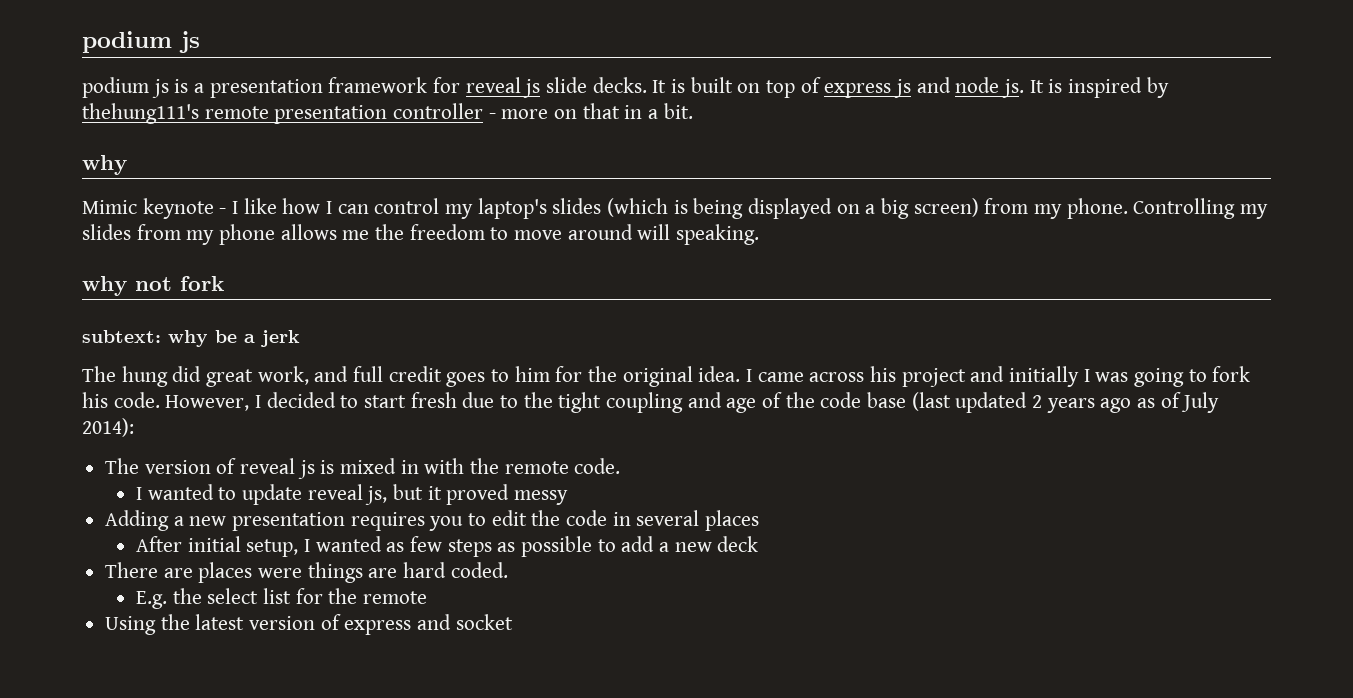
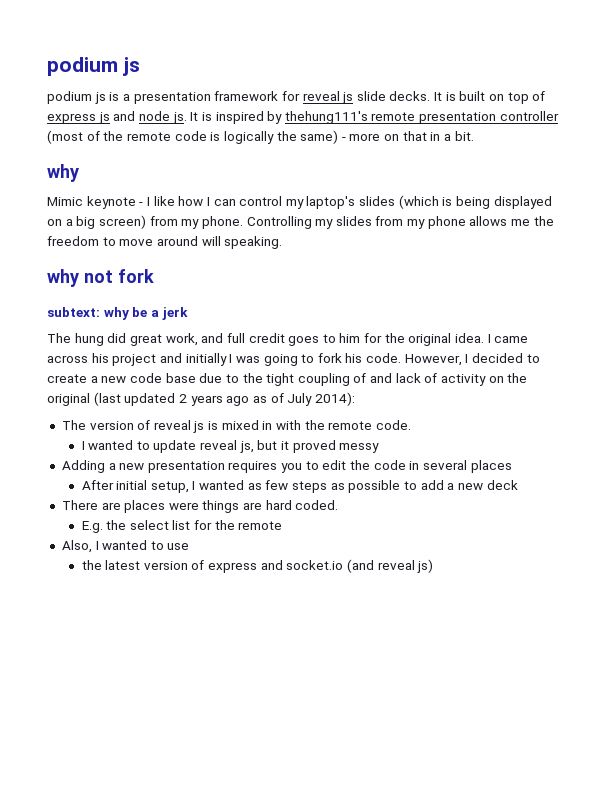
- It is inspired by thehung111's remote presentation controller - more on that in a bit.
+ It is inspired by thehung111's remote presentation controller (most of the remote code is logically the same) - more on that in a bit.
- However, I decided to start fresh due to the tight coupling and age of the code base (last updated 2 years ago as of July 2014):
+ However, I decided to create a new code base due to the tight coupling of and lack of activity on the original (last updated 2 years ago as of July 2014):
- Using the latest version of express and socket
+ Also, I wanted to use
+ the latest version of express and socket.io (and reveal js)

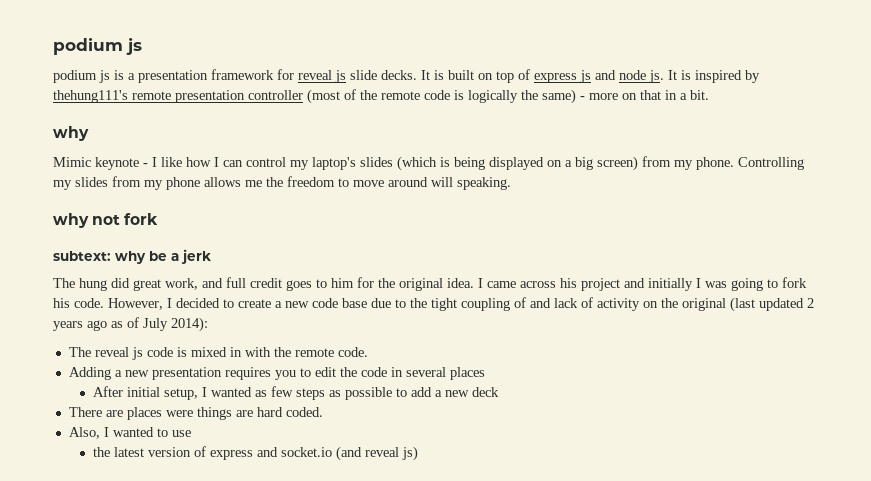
- The version of reveal js is mixed in with the remote code.
+ The reveal js code is mixed in with the remote code.
- I wanted to update reveal js, but it proved messy
- E.g. the select list for the remote

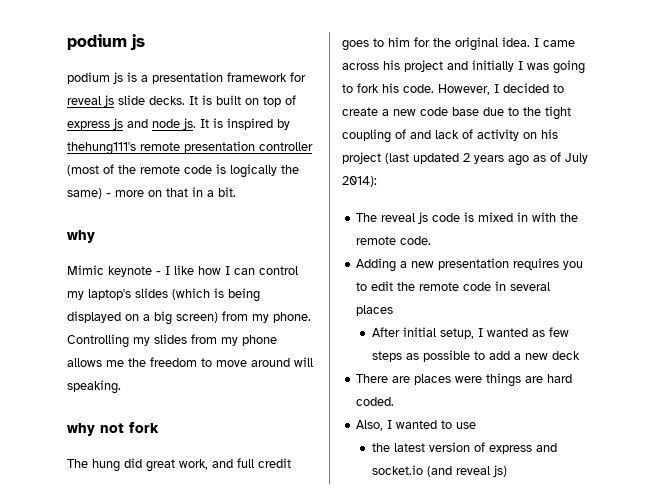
- subtext: why be a jerk
- However, I decided to create a new code base due to the tight coupling of and lack of activity on the original (last updated 2 years ago as of July 2014):
+ However, I decided to create a new code base due to the tight coupling of and lack of activity on his project (last updated 2 years ago as of July 2014):
- Adding a new presentation requires you to edit the code in several places
+ Adding a new presentation requires you to edit the remote code in several places

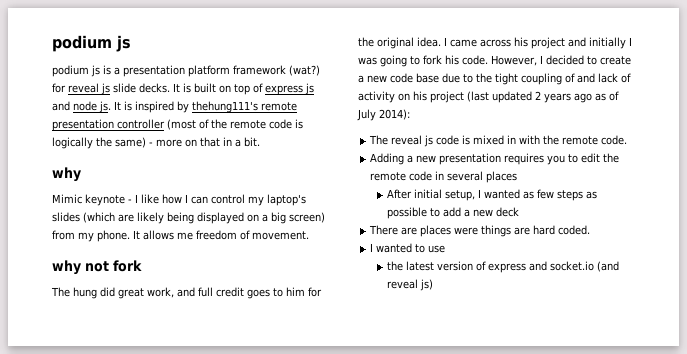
- podium js is a presentation framework for reveal js slide decks.
+ podium js is a presentation platform framework (wat?) for reveal js slide decks.
- Mimic keynote - I like how I can control my laptop's slides (which is being displayed on a big screen) from my phone.
+ Mimic keynote - I like how I can control my laptop's slides (which are likely being displayed on a big screen) from my phone.
- Controlling my slides from my phone allows me the freedom to move around will speaking.
+ It allows me freedom of movement.
- Also, I wanted to use
+ I wanted to use

